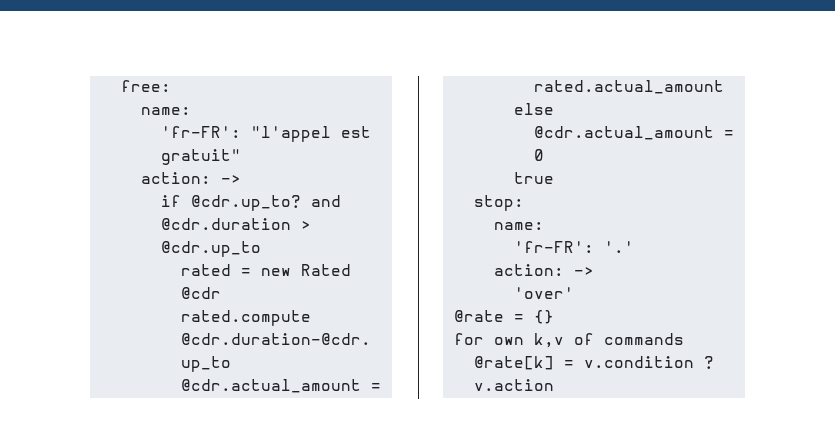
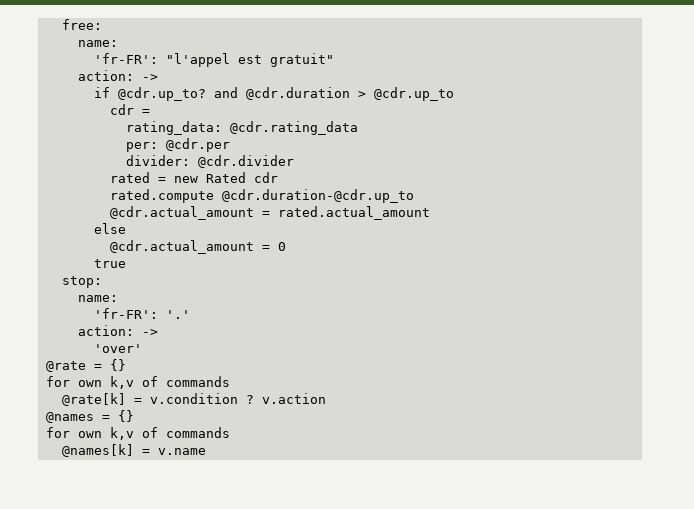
+ cdr =
+ rating_data: @cdr.rating_data
+ per: @cdr.per
+ divider: @cdr.divider
- rated = new Rated @cdr
+ rated = new Rated cdr
+ @names = {}
+ for own k,v of commands
+ @names[k] = v.name

